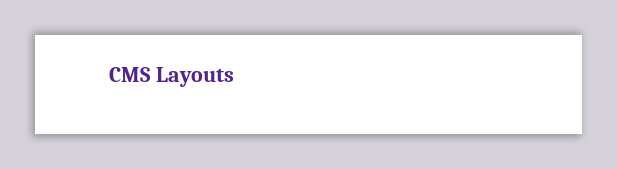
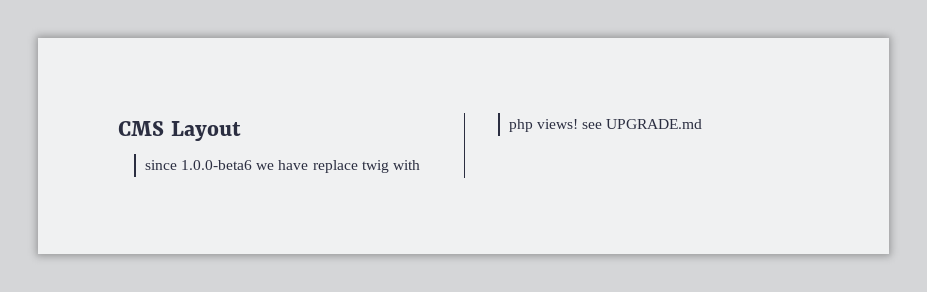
- CMS Layouts
+ CMS Layout
+ since 1.0.0-beta6 we have replace twig with php views! see UPGRADE.md

